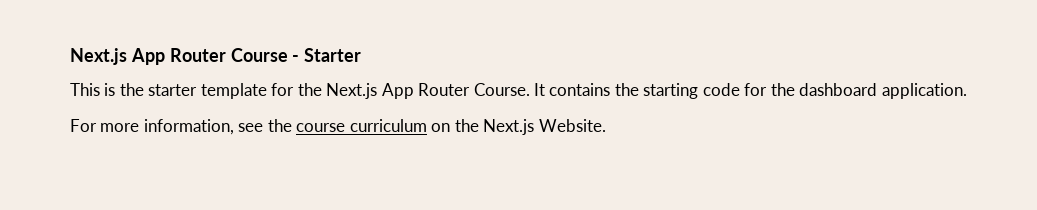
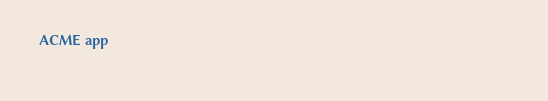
- Next.js App Router Course - Starter
- This is the starter template for the Next.js App Router Course. It contains the starting code for the dashboard application.
- For more information, see the course curriculum on the Next.js Website.
+ ACME app

